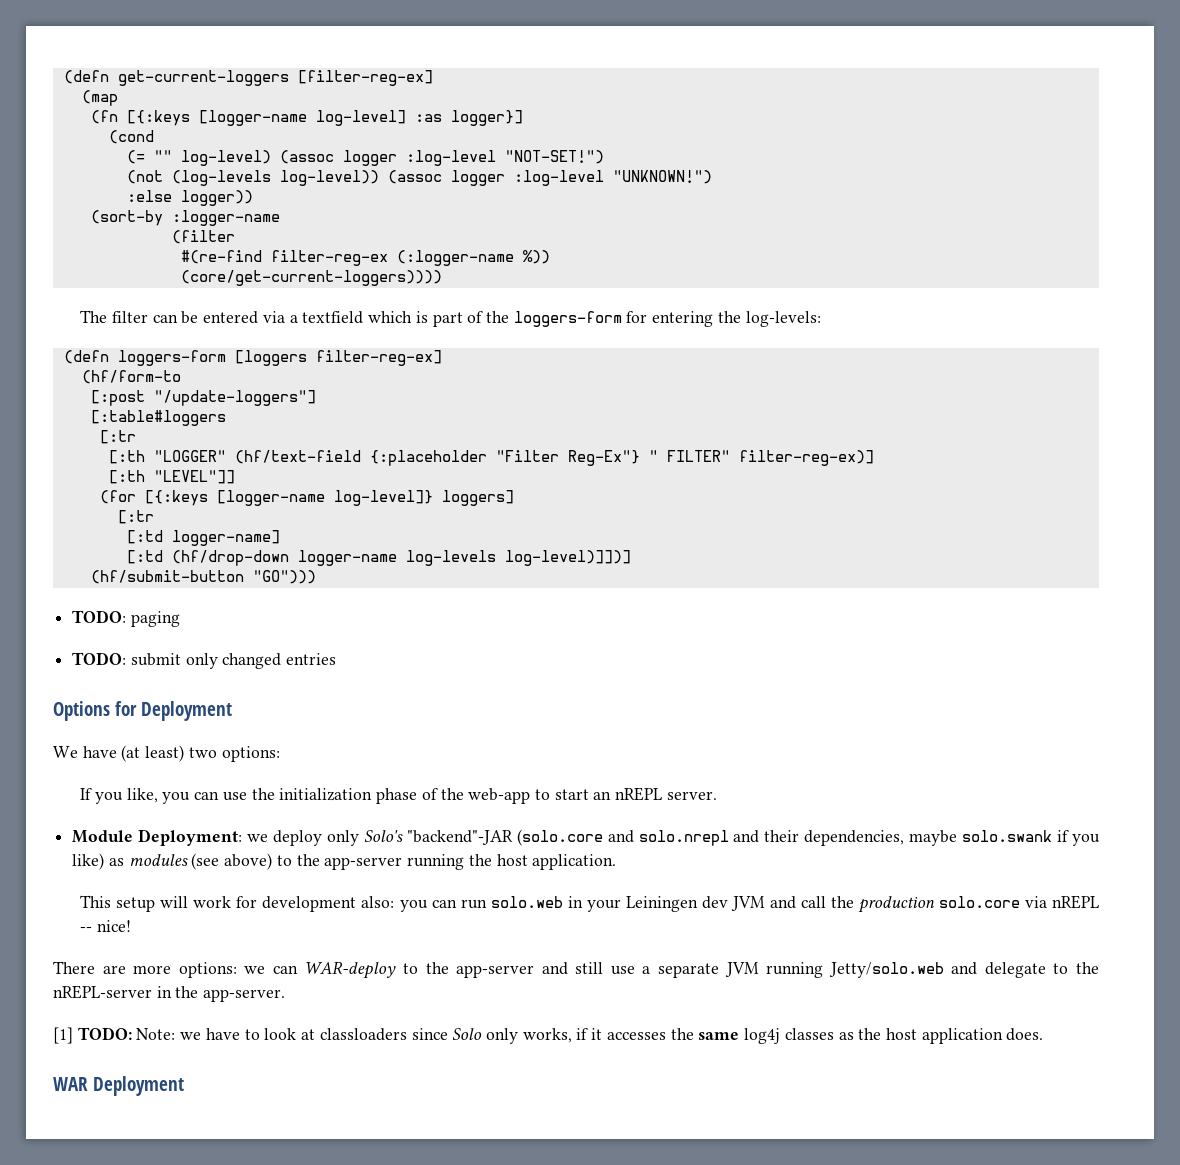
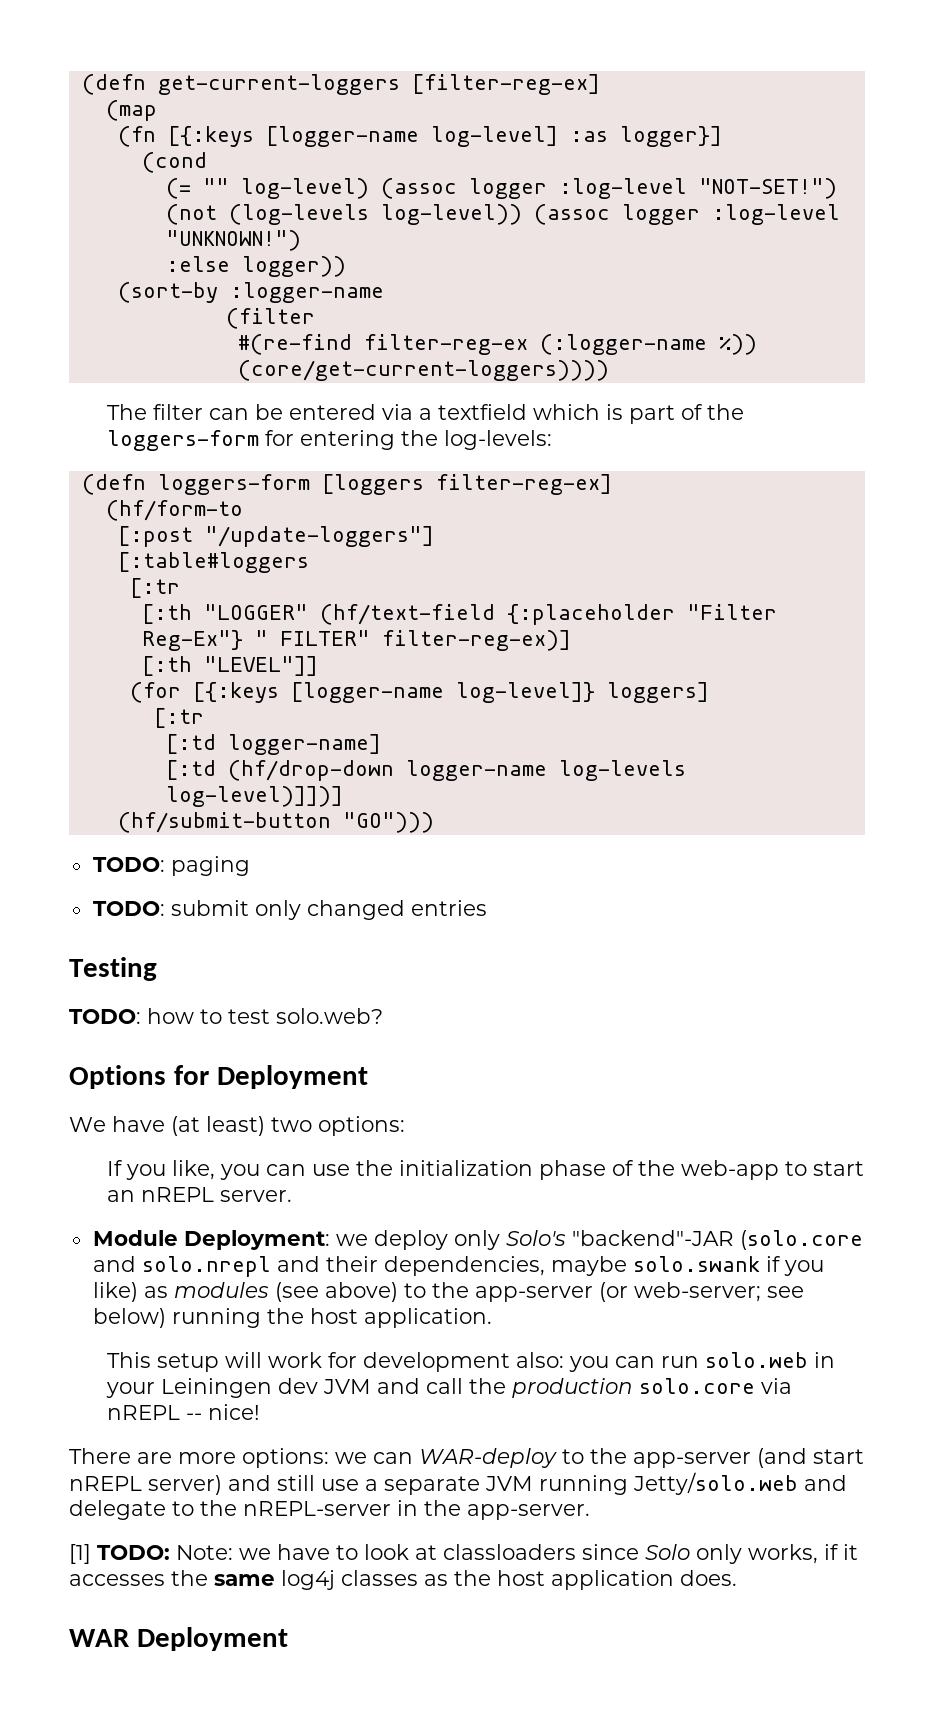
+ Testing
+ TODO: how to test solo.web?
- Module Deployment: we deploy only Solo's "backend"-JAR (solo.core and solo.nrepl and their dependencies, maybe solo.swank if you like) as modules (see above) to the app-server running the host application.
+ Module Deployment: we deploy only Solo's "backend"-JAR (solo.core and solo.nrepl and their dependencies, maybe solo.swank if you like) as modules (see above) to the app-server (or web-server; see below) running the host application.
- There are more options: we can WAR-deploy to the app-server and still use a separate JVM running Jetty/solo.web and delegate to the nREPL-server in the app-server.
+ There are more options: we can WAR-deploy to the app-server (and start nREPL server) and still use a separate JVM running Jetty/solo.web and delegate to the nREPL-server in the app-server.

